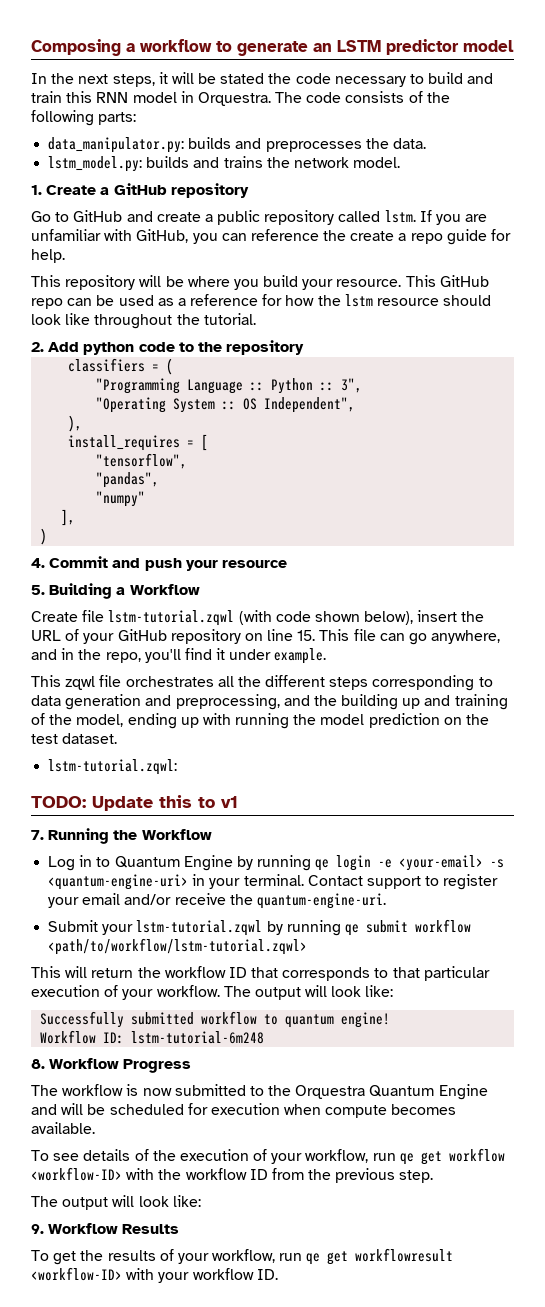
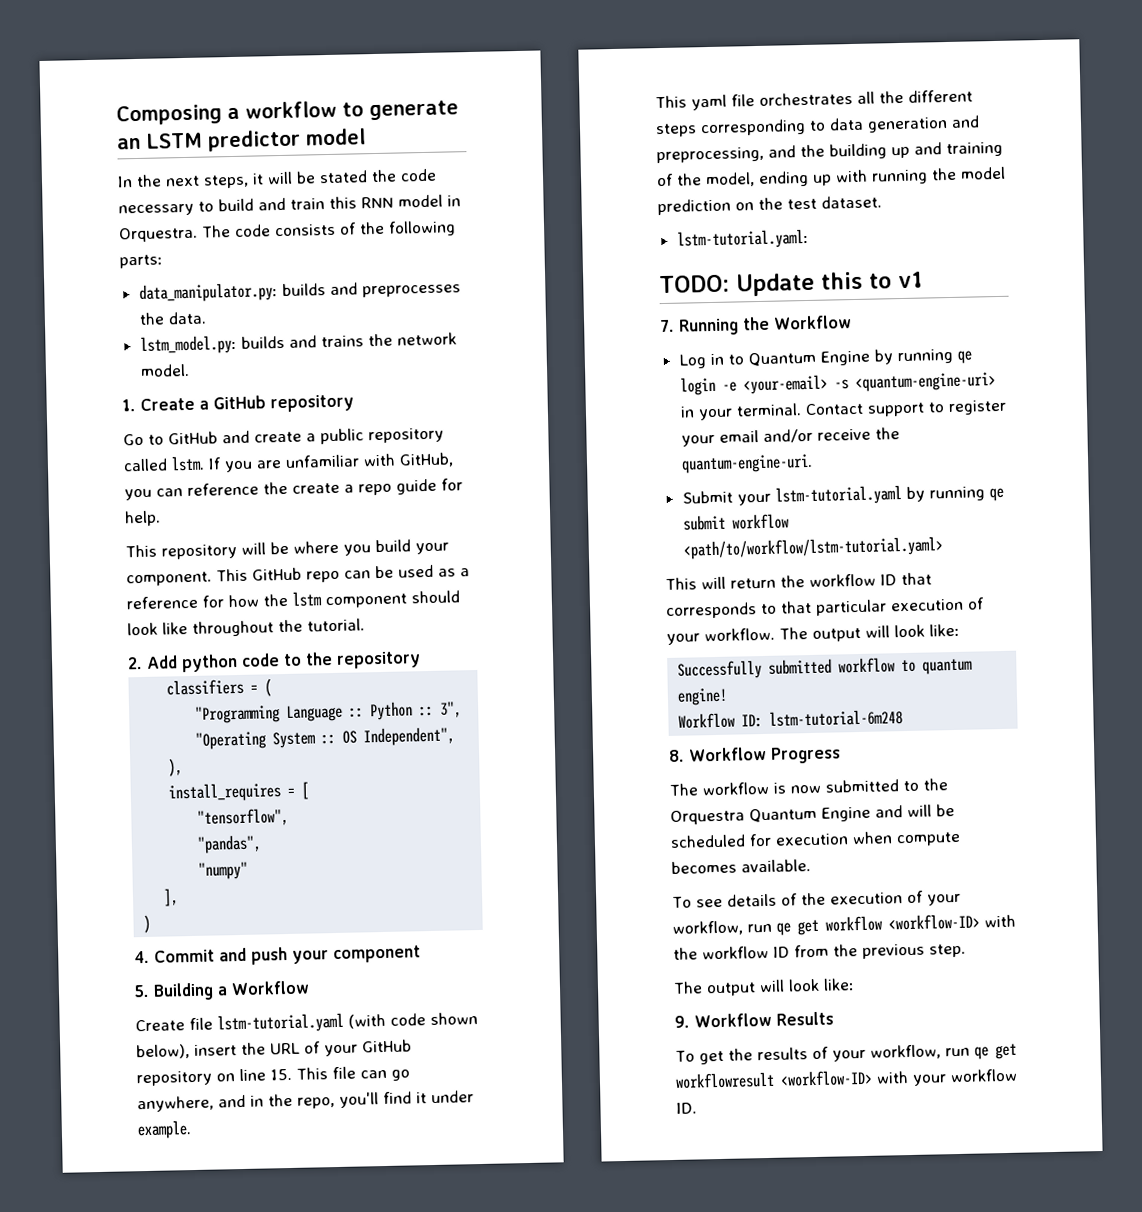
- This repository will be where you build your resource.
+ This repository will be where you build your component.
- This GitHub repo can be used as a reference for how the lstm resource should look like throughout the tutorial.
+ This GitHub repo can be used as a reference for how the lstm component should look like throughout the tutorial.
- 4. Commit and push your resource
+ 4. Commit and push your component
- Create file lstm-tutorial.zqwl (with code shown below), insert the URL of your GitHub repository on line 15. This file can go anywhere, and in the repo, you'll find it under example.
+ Create file lstm-tutorial.yaml (with code shown below), insert the URL of your GitHub repository on line 15. This file can go anywhere, and in the repo, you'll find it under example.
- This zqwl file orchestrates all the different steps corresponding to data generation and preprocessing, and the building up and training of the model, ending up with running the model prediction on the test dataset.
+ This yaml file orchestrates all the different steps corresponding to data generation and preprocessing, and the building up and training of the model, ending up with running the model prediction on the test dataset.
- lstm-tutorial.zqwl:
+ lstm-tutorial.yaml:
- Submit your lstm-tutorial.zqwl by running qe submit workflow <path/to/workflow/lstm-tutorial.zqwl>
+ Submit your lstm-tutorial.yaml by running qe submit workflow <path/to/workflow/lstm-tutorial.yaml>

